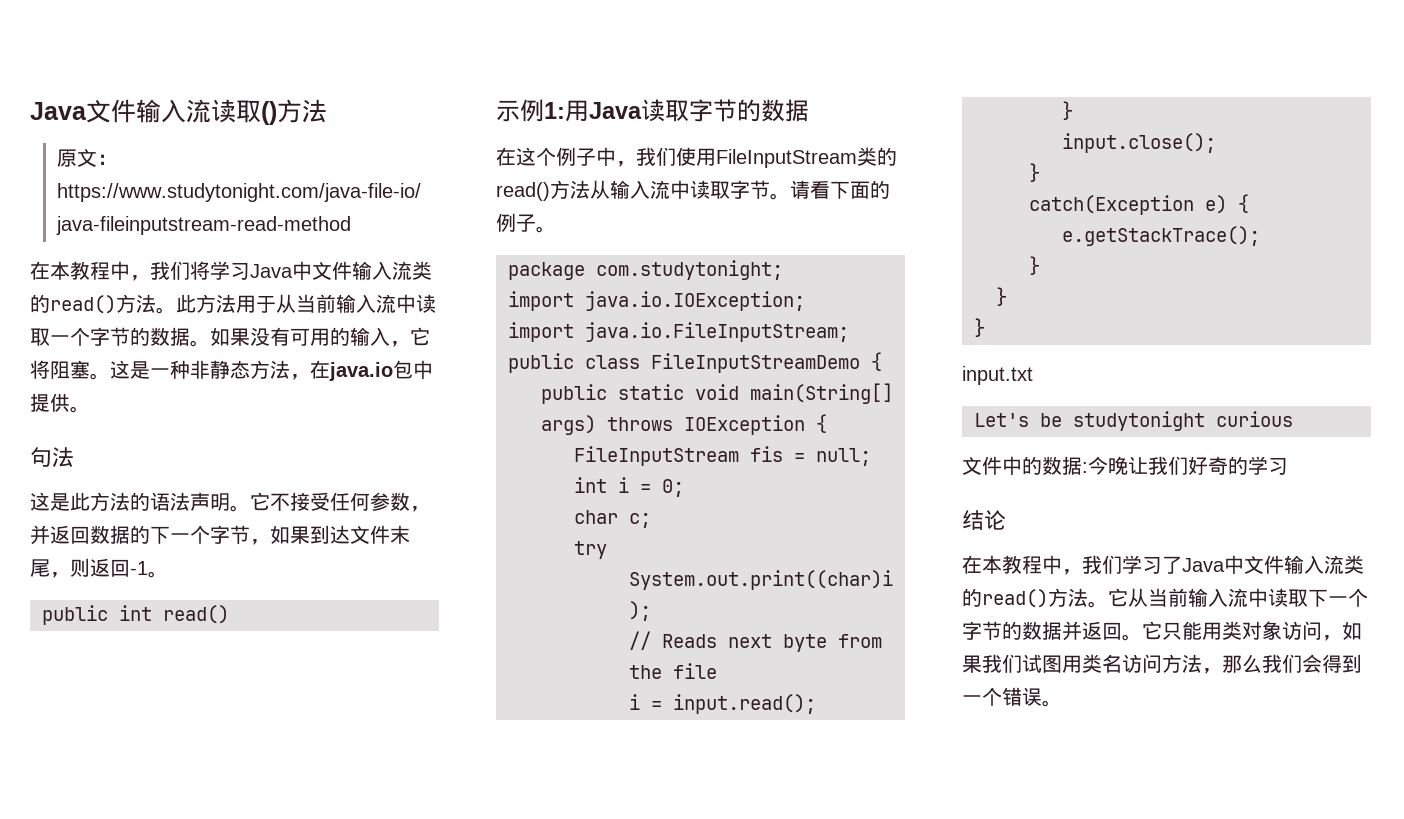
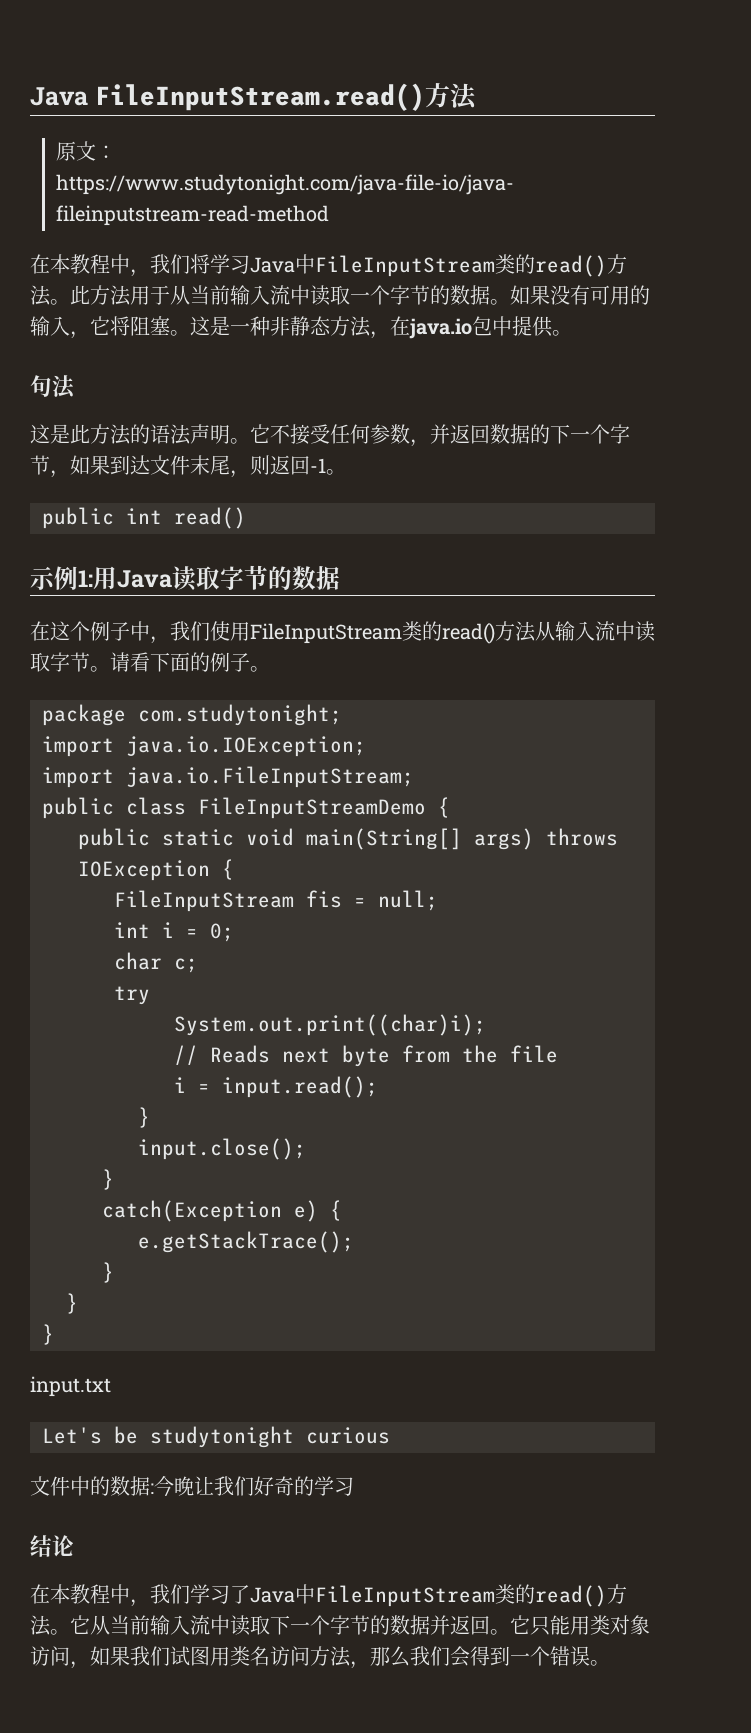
- Java文件输入流读取()方法
+ Java FileInputStream.read()方法
- 在本教程中，我们将学习Java中文件输入流类的read()方法。
+ 在本教程中，我们将学习Java中FileInputStream类的read()方法。
- 在本教程中，我们学习了Java中文件输入流类的read()方法。
+ 在本教程中，我们学习了Java中FileInputStream类的read()方法。

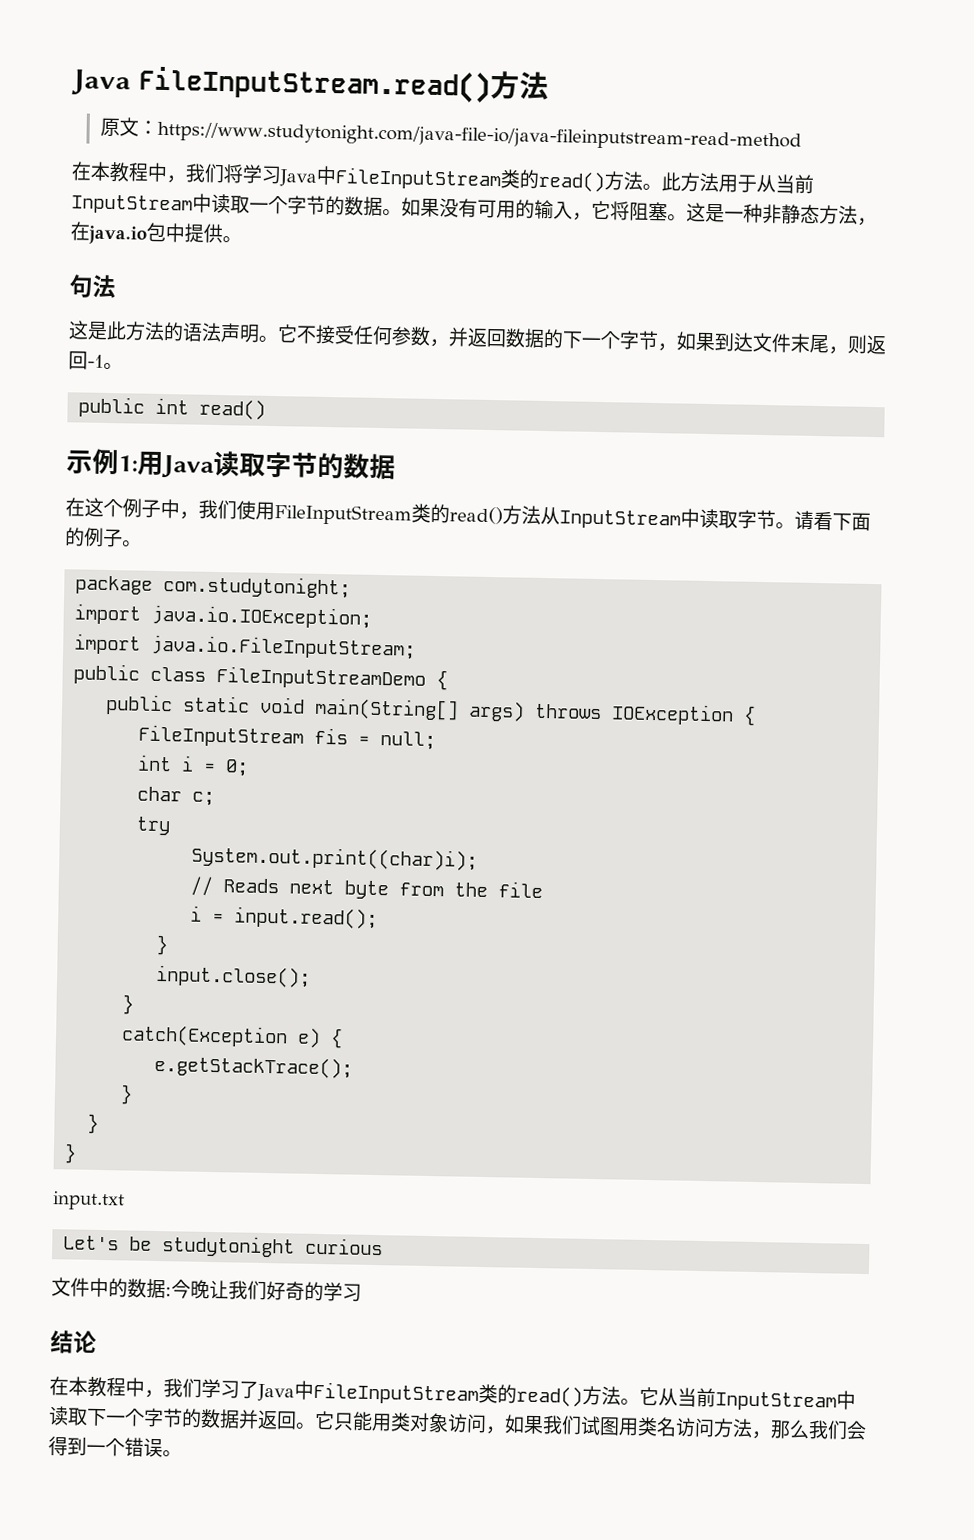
- 此方法用于从当前输入流中读取一个字节的数据。
+ 此方法用于从当前InputStream中读取一个字节的数据。
- 在这个例子中，我们使用FileInputStream类的read()方法从输入流中读取字节。
+ 在这个例子中，我们使用FileInputStream类的read()方法从InputStream中读取字节。
- 它从当前输入流中读取下一个字节的数据并返回。
+ 它从当前InputStream中读取下一个字节的数据并返回。

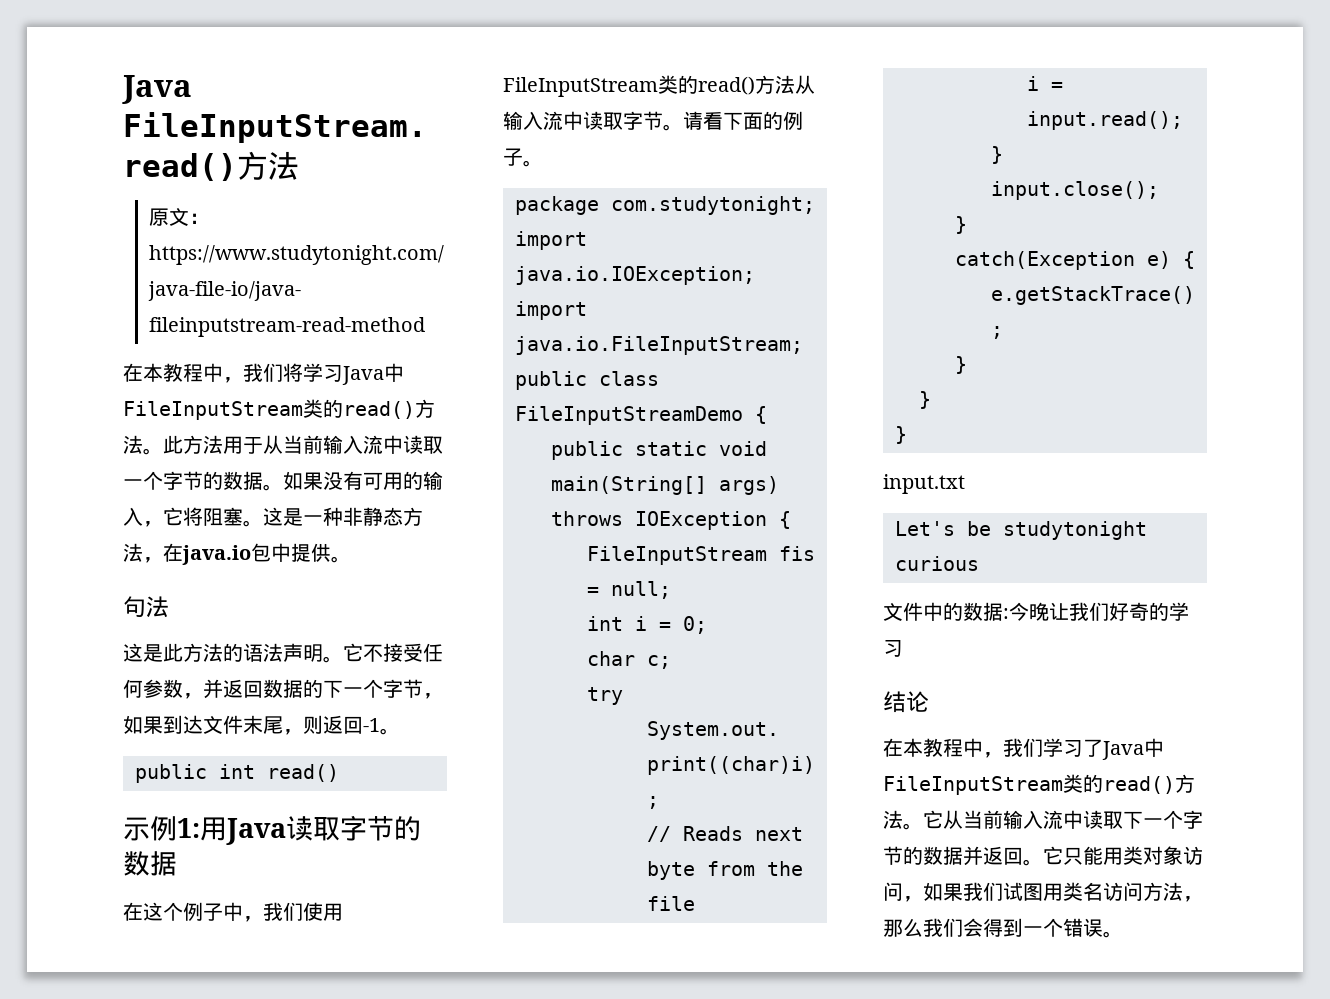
- 此方法用于从当前InputStream中读取一个字节的数据。
+ 此方法用于从当前输入流中读取一个字节的数据。
- 在这个例子中，我们使用FileInputStream类的read()方法从InputStream中读取字节。
+ 在这个例子中，我们使用FileInputStream类的read()方法从输入流中读取字节。
- 它从当前InputStream中读取下一个字节的数据并返回。
+ 它从当前输入流中读取下一个字节的数据并返回。

